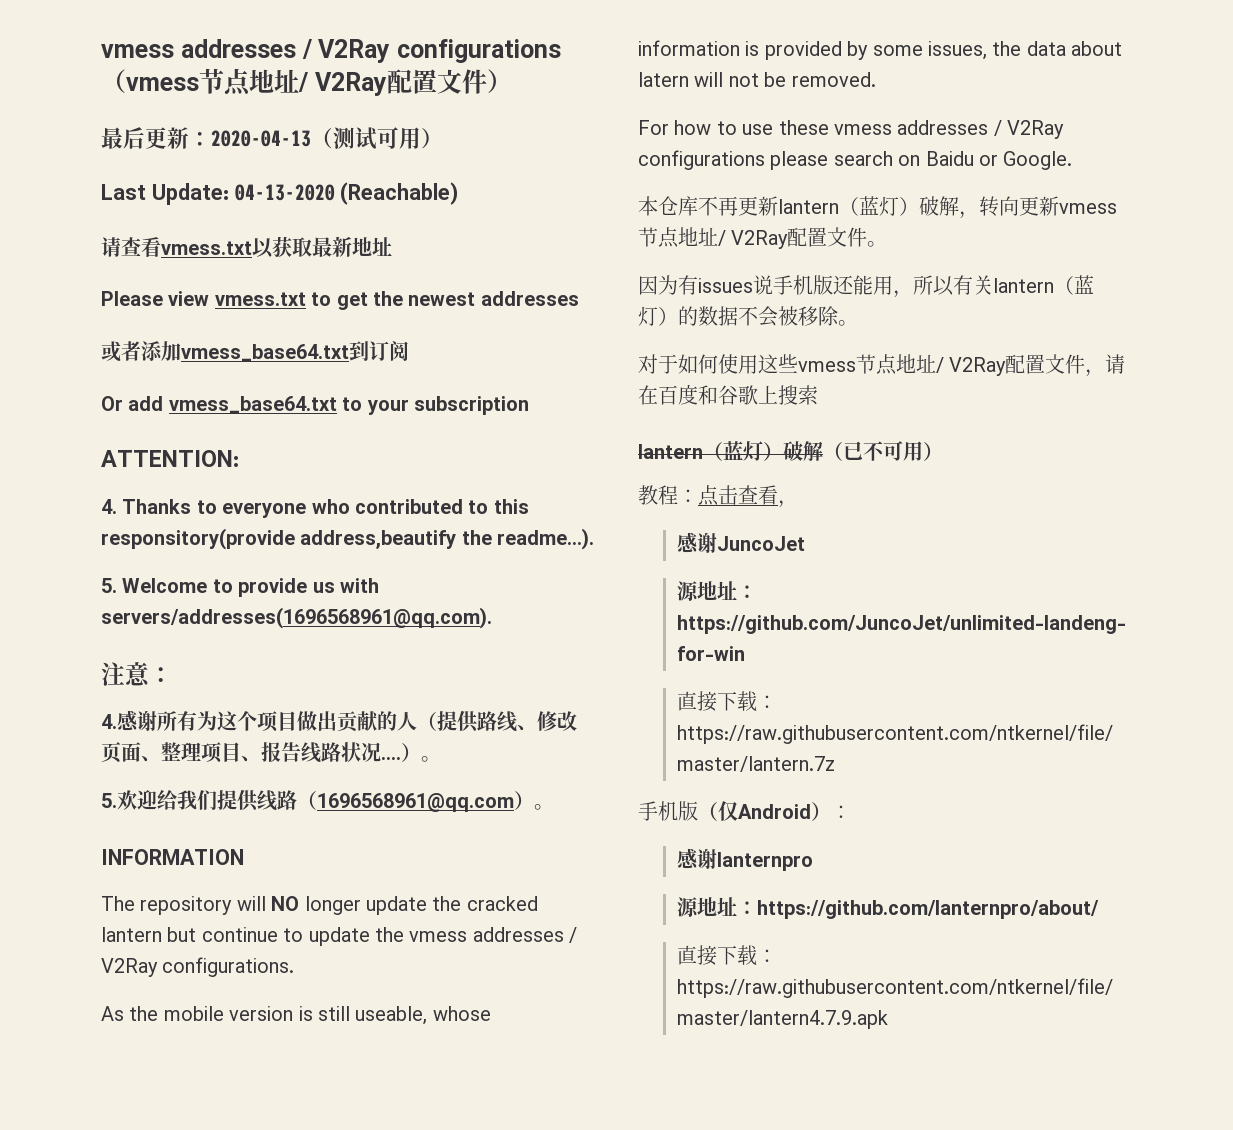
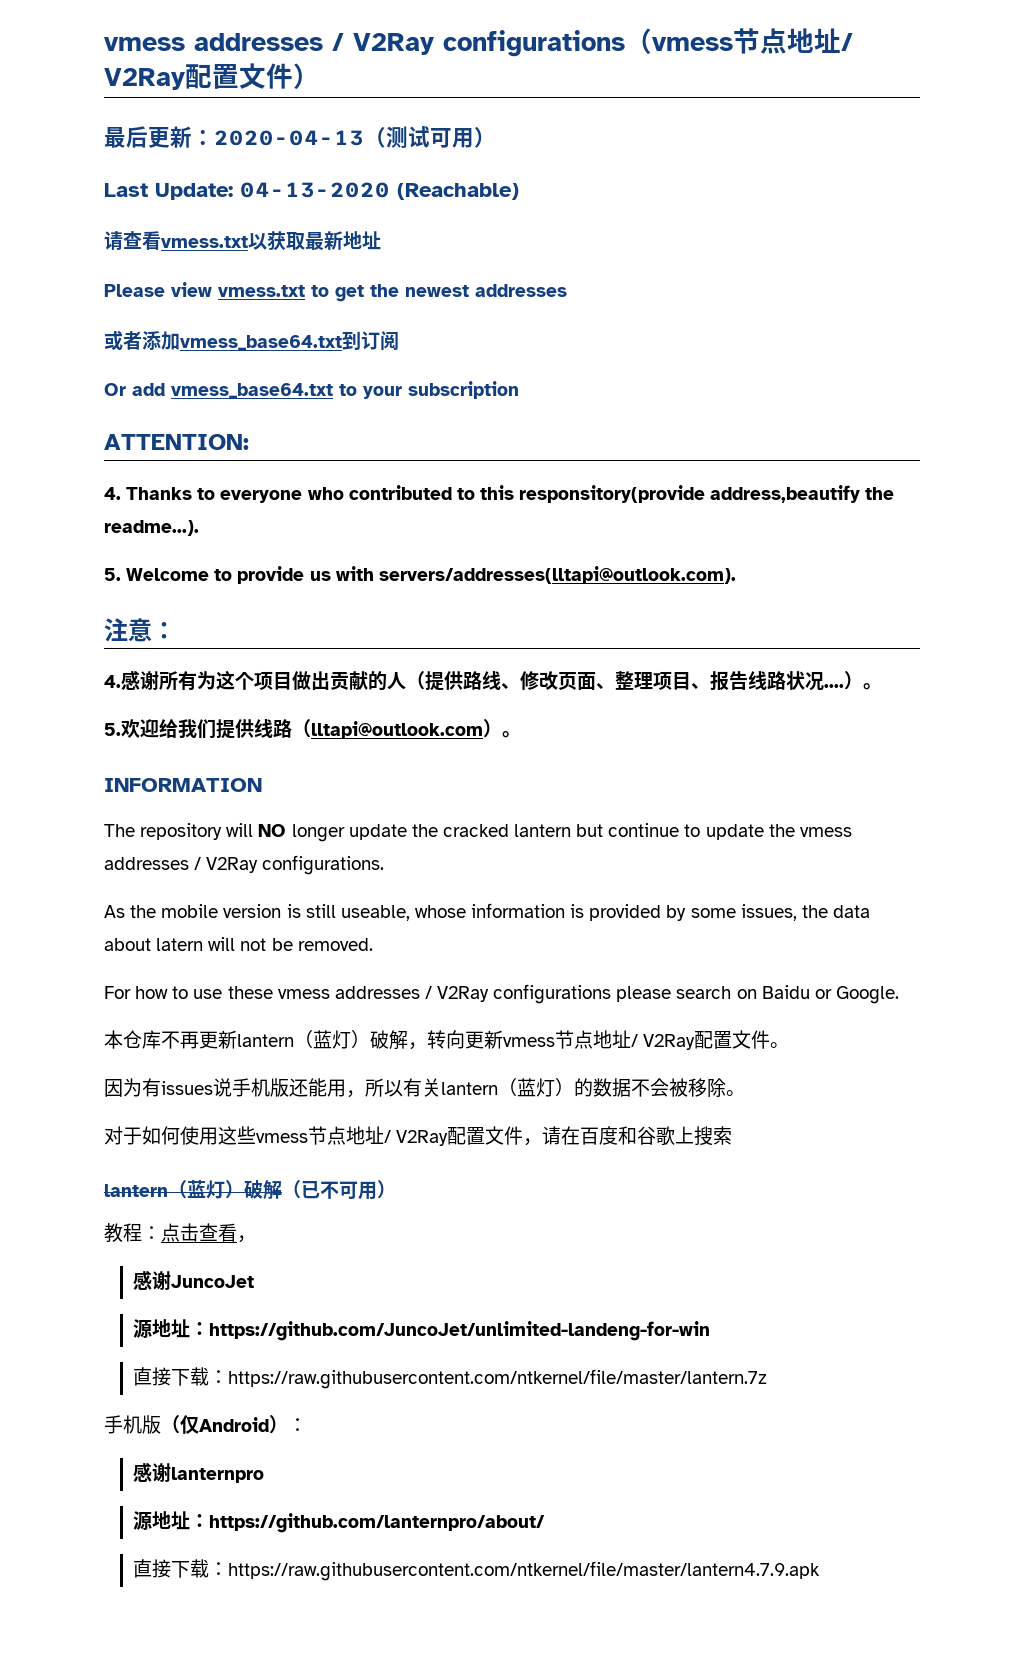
- 5. Welcome to provide us with servers/addresses(1696568961@qq.com).
+ 5. Welcome to provide us with servers/addresses(lltapi@outlook.com).
- 5.欢迎给我们提供线路（1696568961@qq.com）。
+ 5.欢迎给我们提供线路（lltapi@outlook.com）。

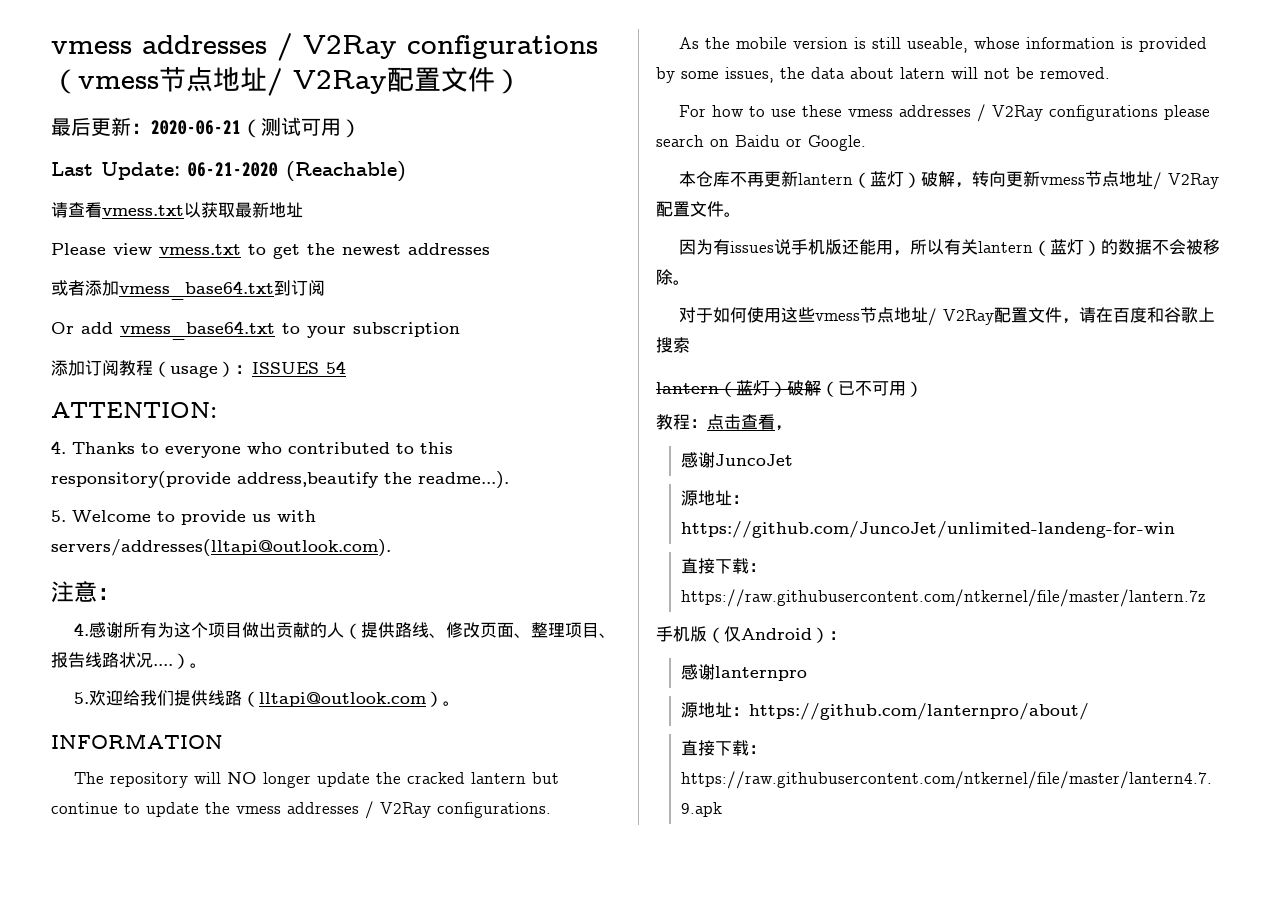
- 最后更新：2020-04-13（测试可用）
+ 最后更新：2020-06-21（测试可用）
- Last Update: 04-13-2020 (Reachable)
+ Last Update: 06-21-2020 (Reachable)
+ 添加订阅教程（usage）：ISSUES 54

